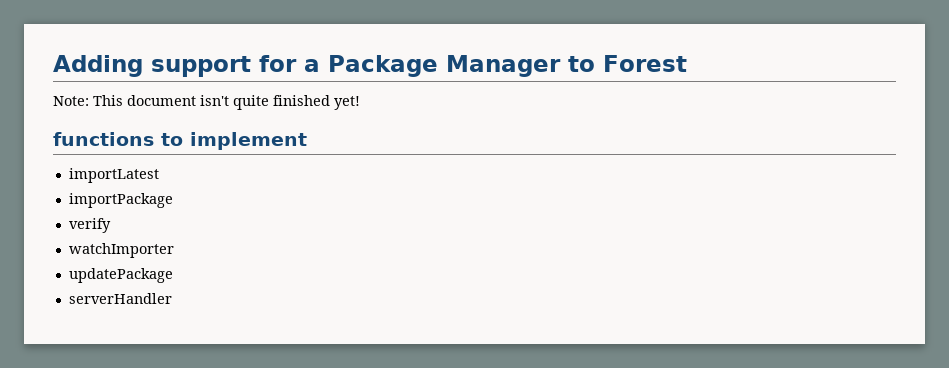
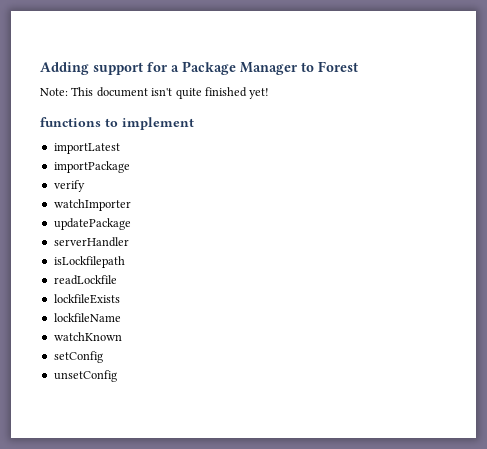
+ isLockfilepath
+ readLockfile
+ lockfileExists
+ lockfileName
+ watchKnown
+ setConfig
+ unsetConfig

